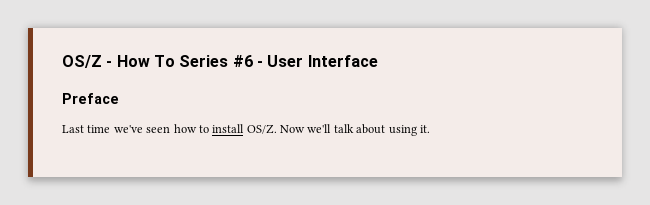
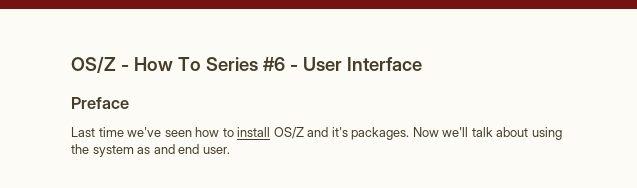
- Last time we've seen how to install OS/Z.
+ Last time we've seen how to install OS/Z and it's packages.
- Now we'll talk about using it.
+ Now we'll talk about using the system as and end user.

